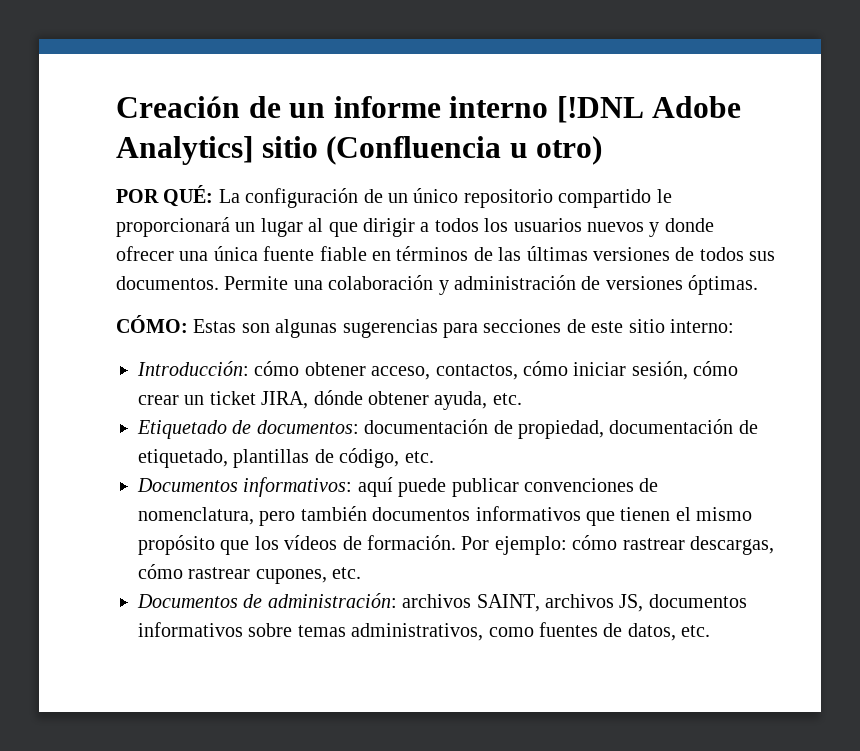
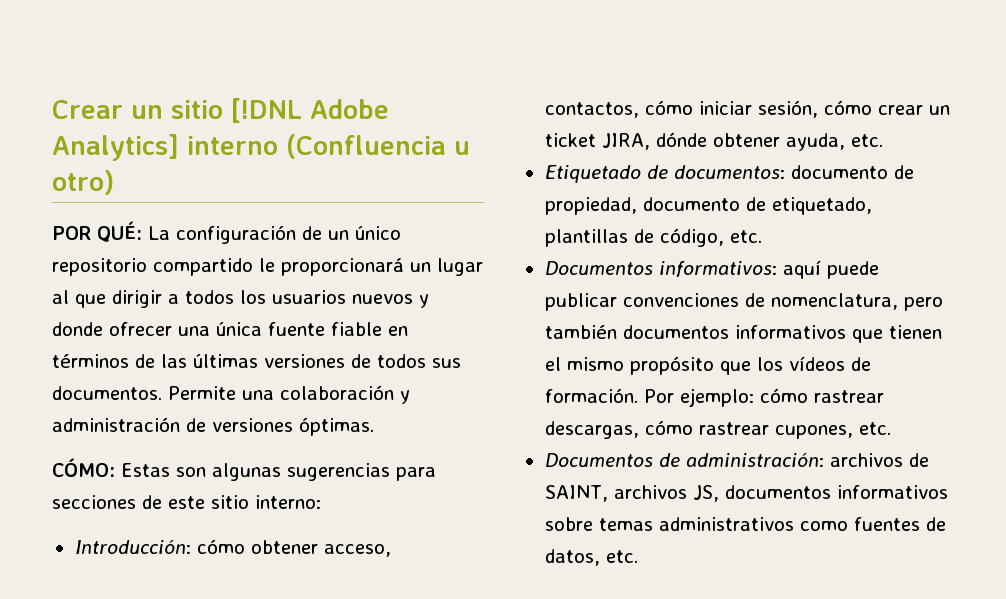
- Creación de un informe interno [!DNL Adobe Analytics] sitio (Confluencia u otro)
+ Crear un sitio [!DNL Adobe Analytics] interno (Confluencia u otro)
- Etiquetado de documentos: documentación de propiedad, documentación de etiquetado, plantillas de código, etc.
+ Etiquetado de documentos: documento de propiedad, documento de etiquetado, plantillas de código, etc.
- Documentos de administración: archivos SAINT, archivos JS, documentos informativos sobre temas administrativos, como fuentes de datos, etc.
+ Documentos de administración: archivos de SAINT, archivos JS, documentos informativos sobre temas administrativos como fuentes de datos, etc.

